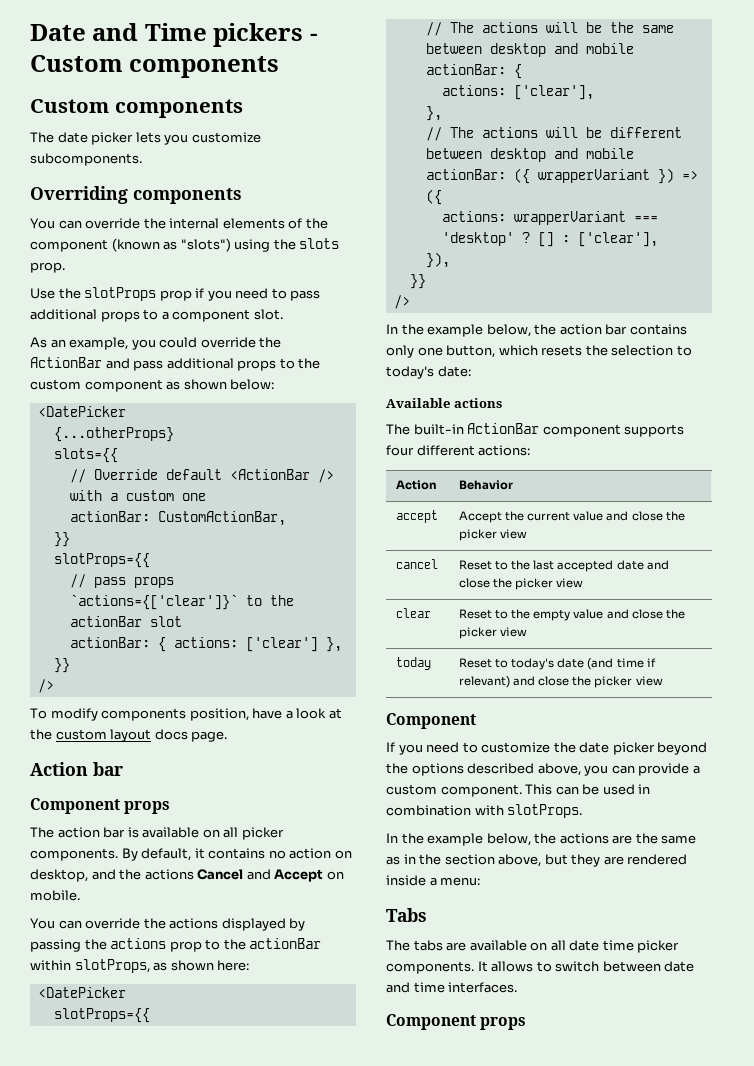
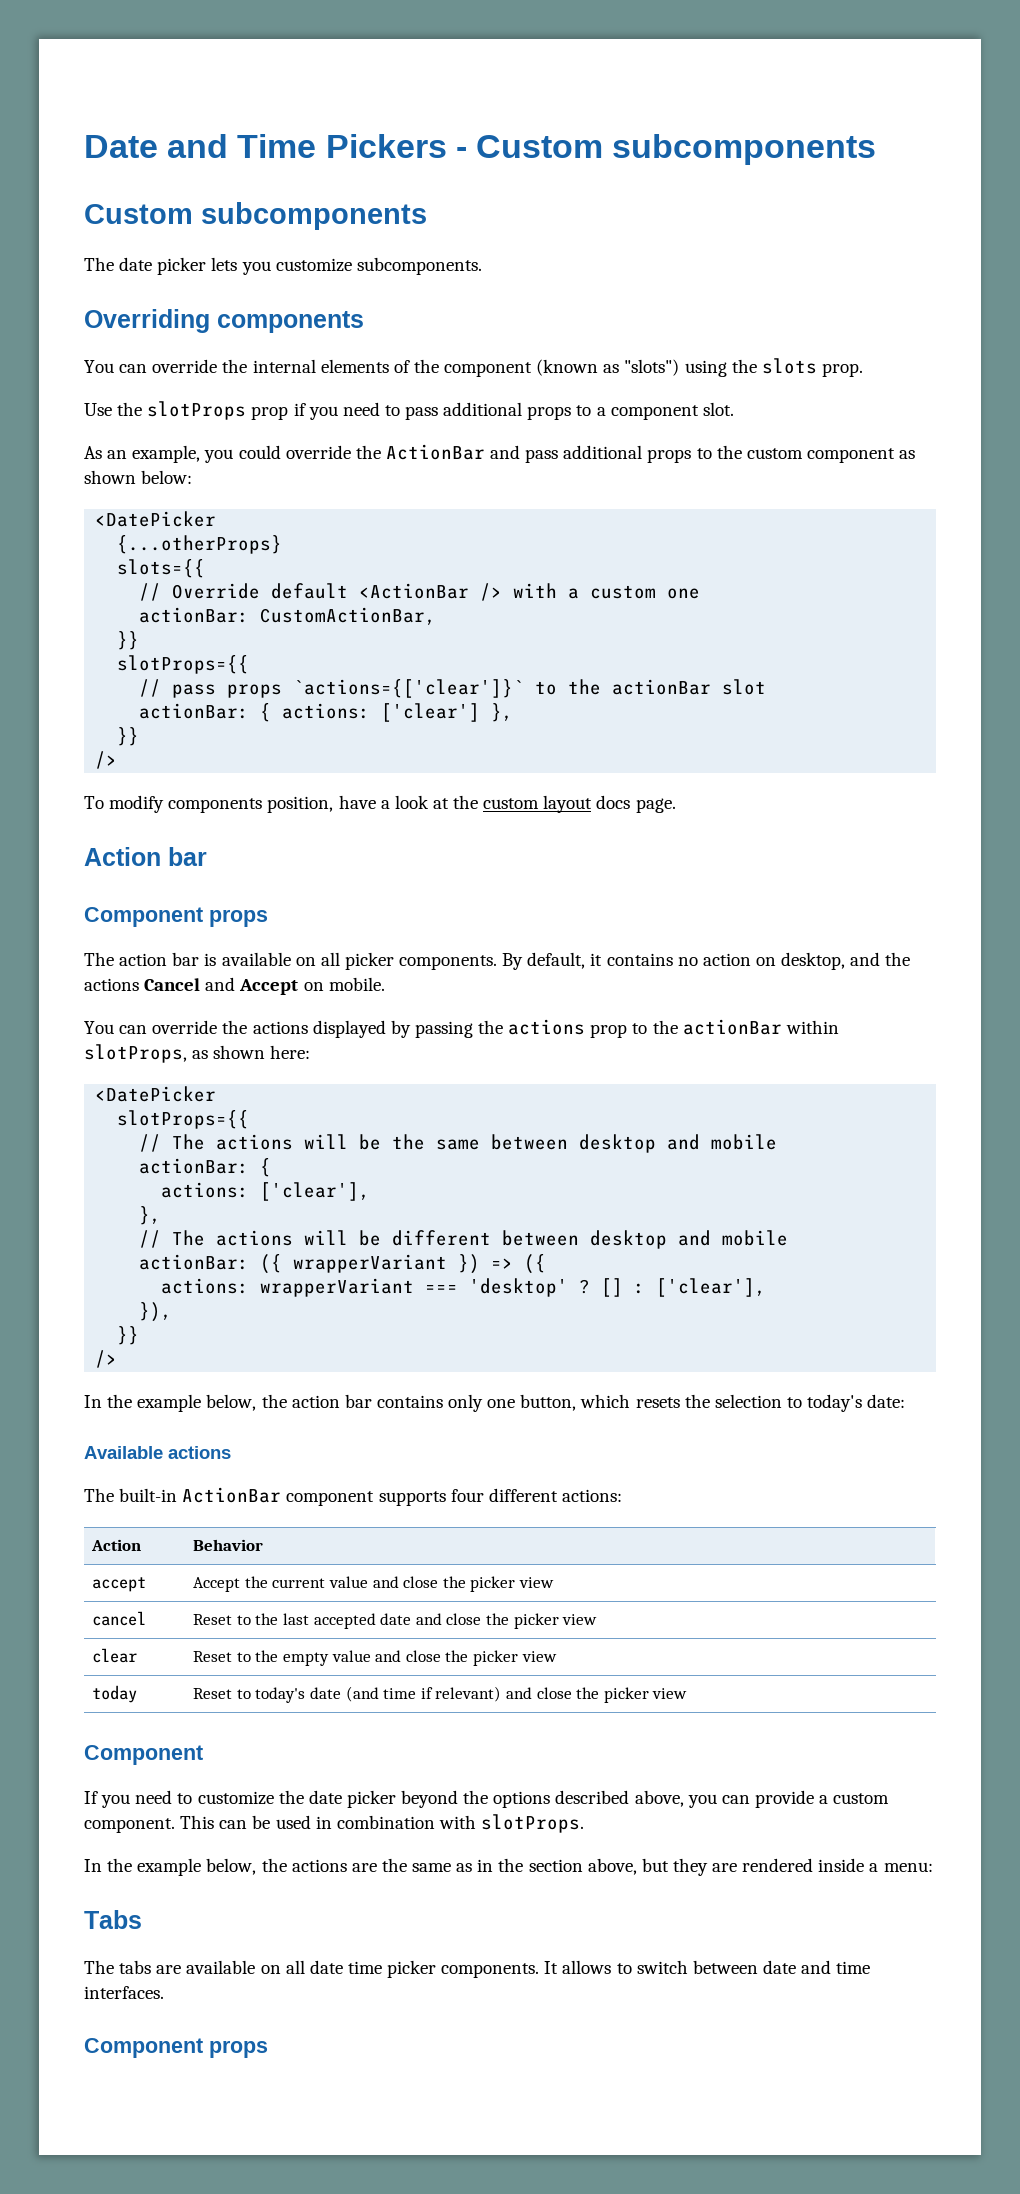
- Date and Time pickers - Custom components
- Custom components
+ Date and Time Pickers - Custom subcomponents
+ Custom subcomponents

